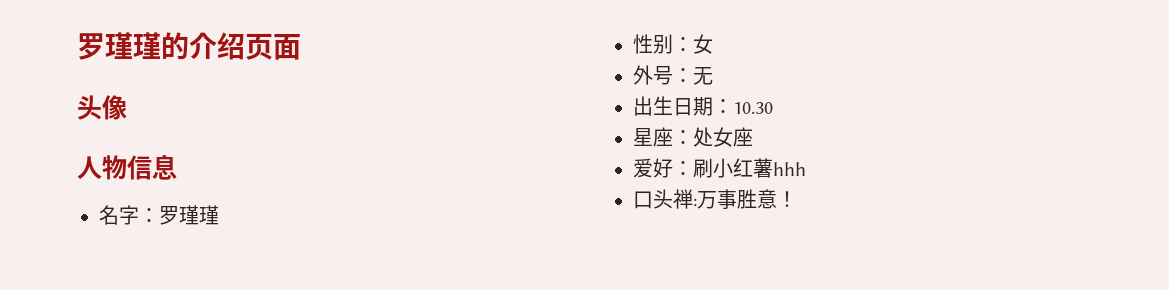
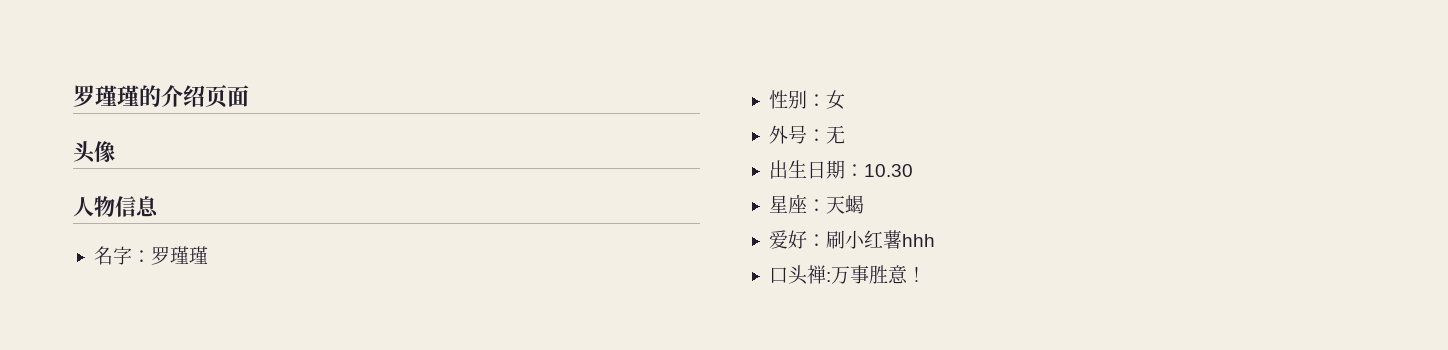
- 星座：处女座
+ 星座：天蝎

